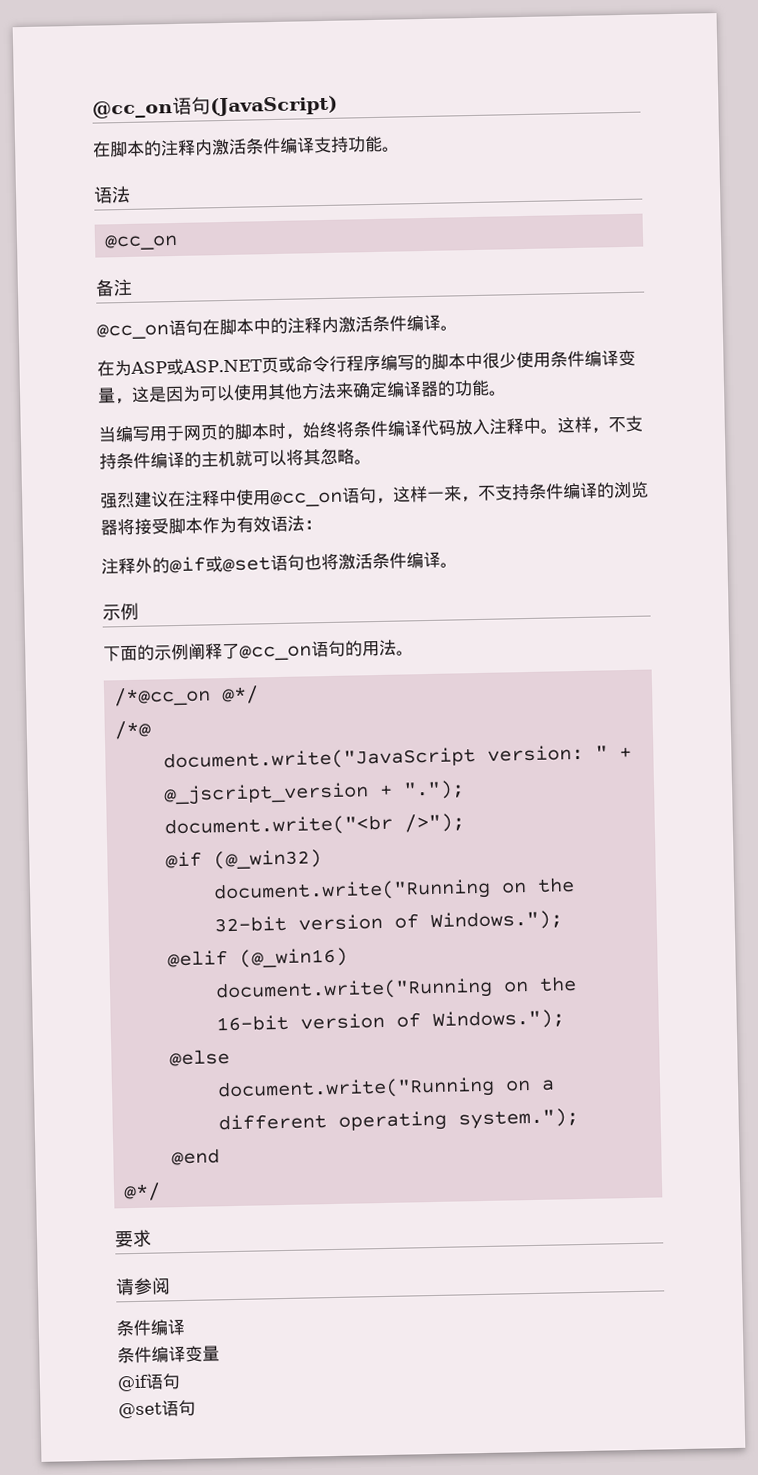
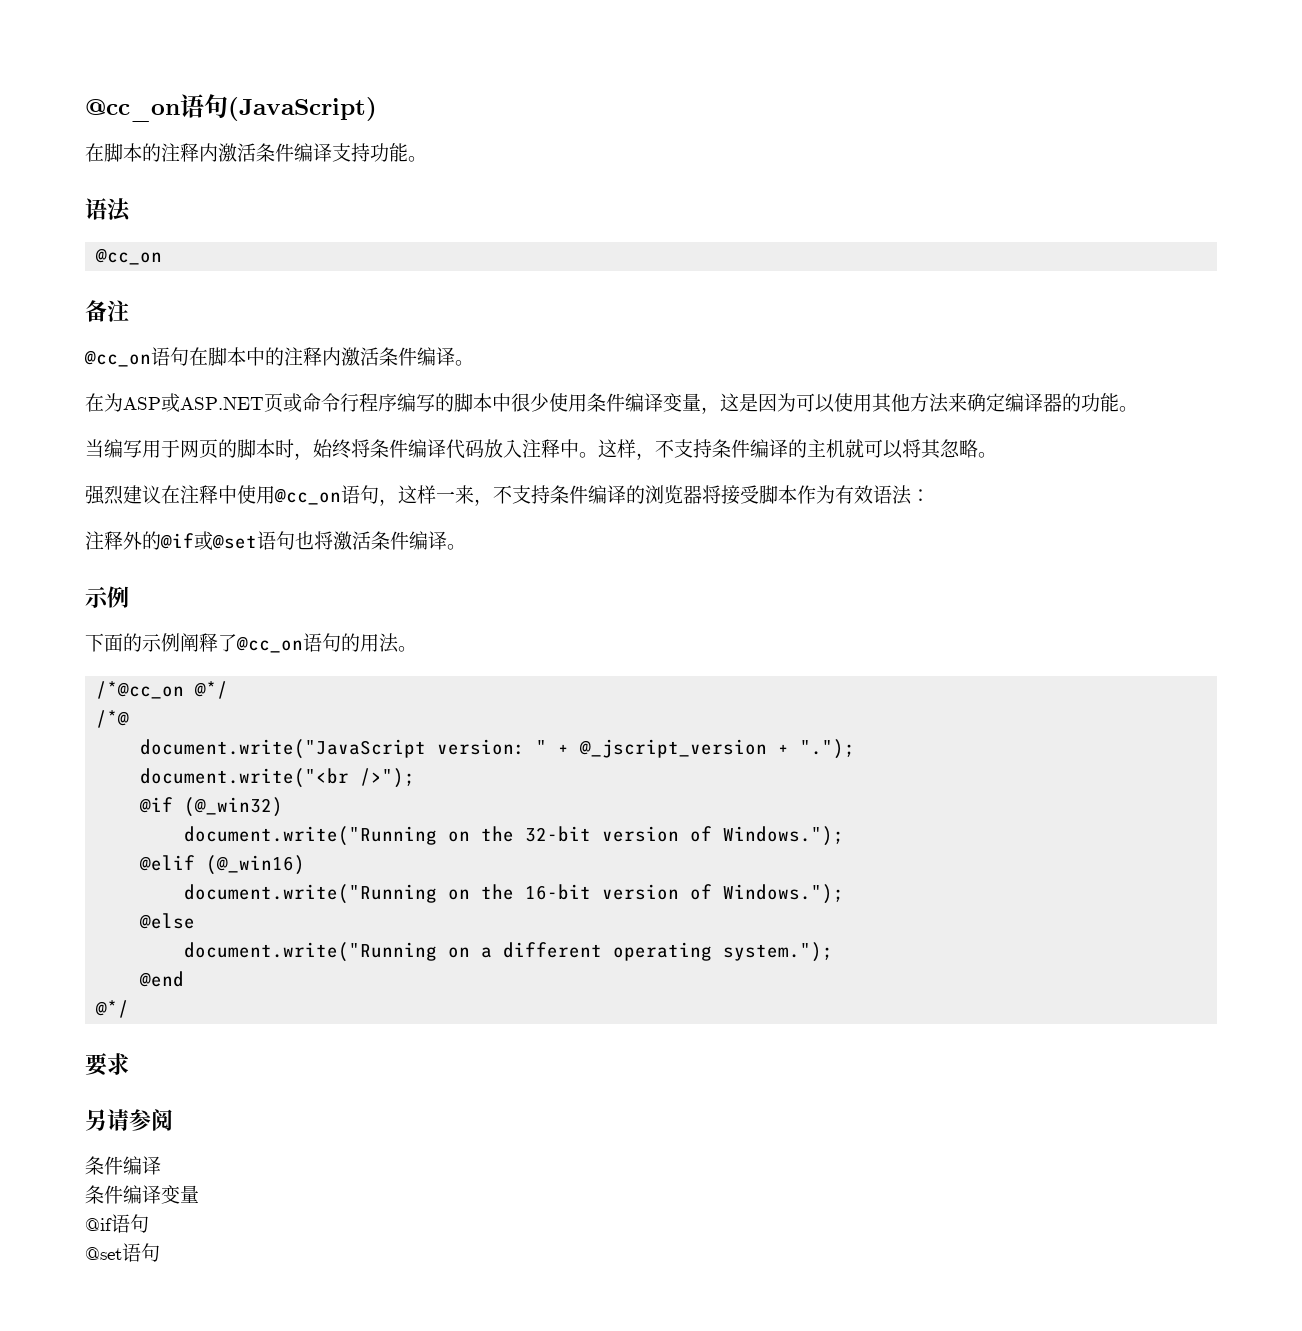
- 请参阅
+ 另请参阅

